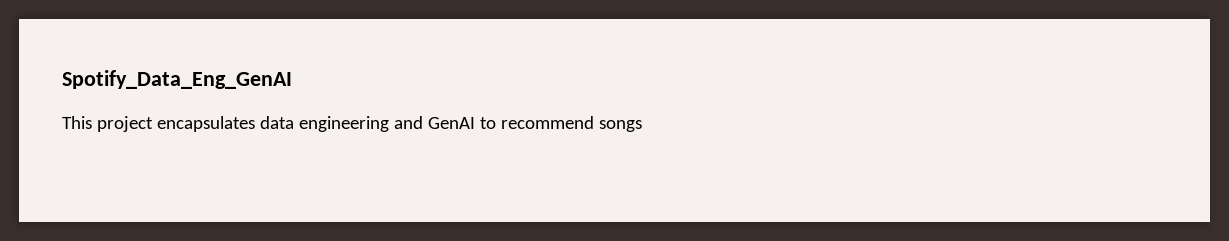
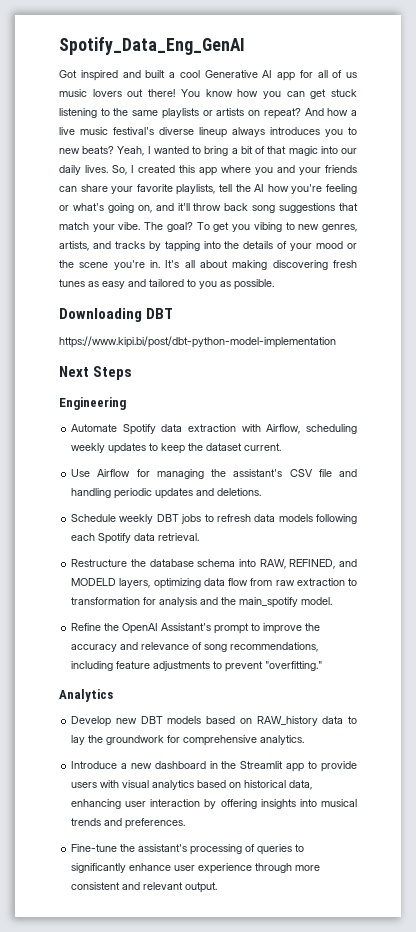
- This project encapsulates data engineering and GenAI to recommend songs
+ Got inspired and built a cool Generative AI app for all of us music lovers out there! You know how you can get stuck listening to the same playlists or artists on repeat? And how a live music festival's diverse lineup always introduces you to new beats? Yeah, I wanted to bring a bit of that magic into our daily lives. So, I created this app where you and your friends can share your favorite playlists, tell the AI how you're feeling or what's going on, and it'll throw back song suggestions that match your vibe. The goal? To get you vibing to new genres, artists, and tracks by tapping into the details of your mood or the scene you're in. It's all about making discovering fresh tunes as easy and tailored to you as possible.
+ Downloading DBT
+ https://www.kipi.bi/post/dbt-python-model-implementation
+ Next Steps
+ Engineering
+ Automate Spotify data extraction with Airflow, scheduling weekly updates to keep the dataset current.
+ Use Airflow for managing the assistant's CSV file and handling periodic updates and deletions.
+ Schedule weekly DBT jobs to refresh data models following each Spotify data retrieval.
+ Restructure the database schema into RAW, REFINED, and MODELD layers, optimizing data flow from raw extraction to transformation for analysis and the main_spotify model.
+ Refine the OpenAI Assistant's prompt to improve the accuracy and relevance of song recommendations, including feature adjustments to prevent "overfitting."
+ Analytics
+ Develop new DBT models based on RAW_history data to lay the groundwork for comprehensive analytics.
+ Introduce a new dashboard in the Streamlit app to provide users with visual analytics based on historical data, enhancing user interaction by offering insights into musical trends and preferences.
+ Fine-tune the assistant's processing of queries to significantly enhance user experience through more consistent and relevant output.

